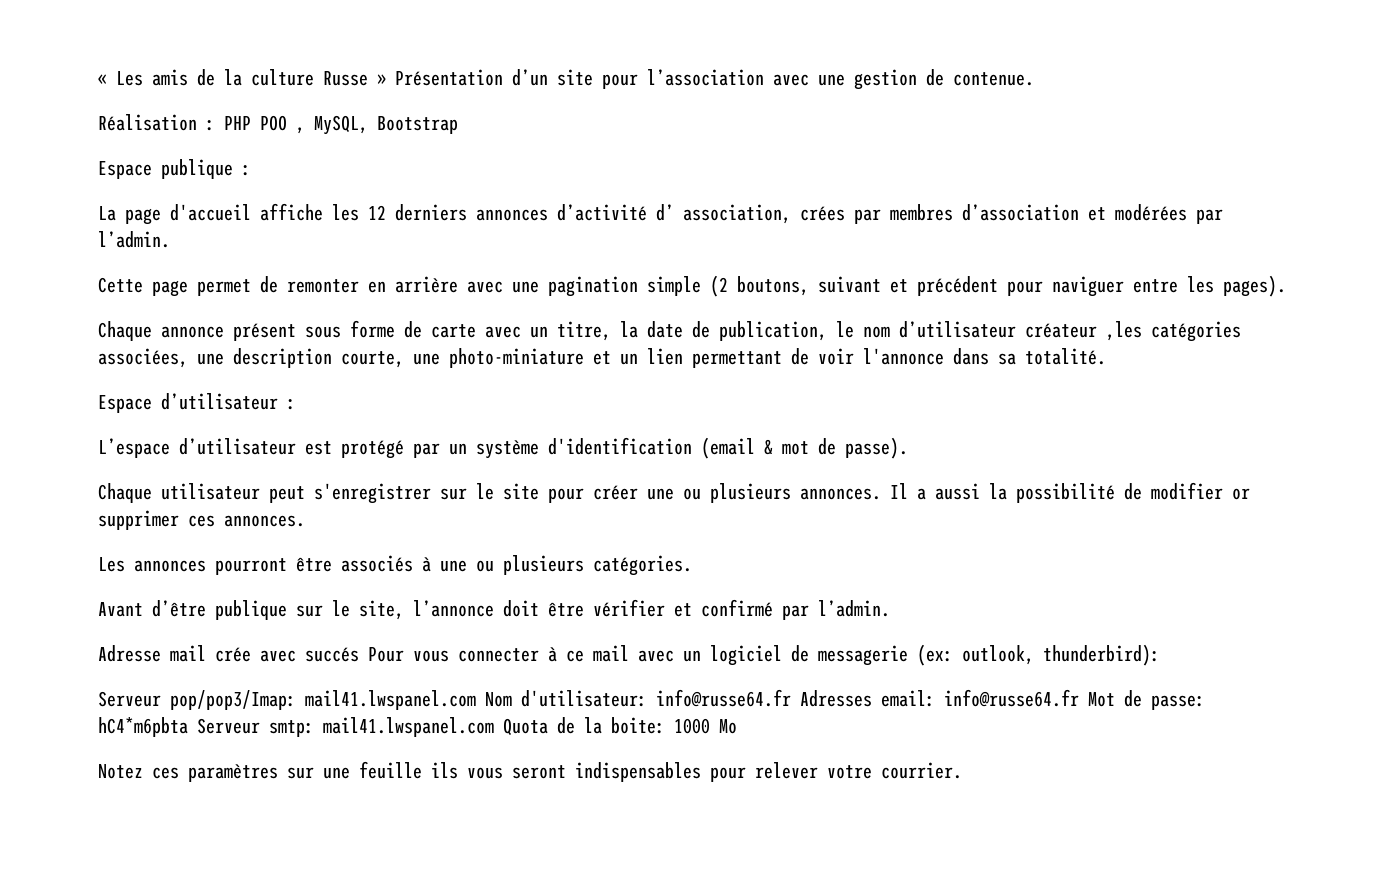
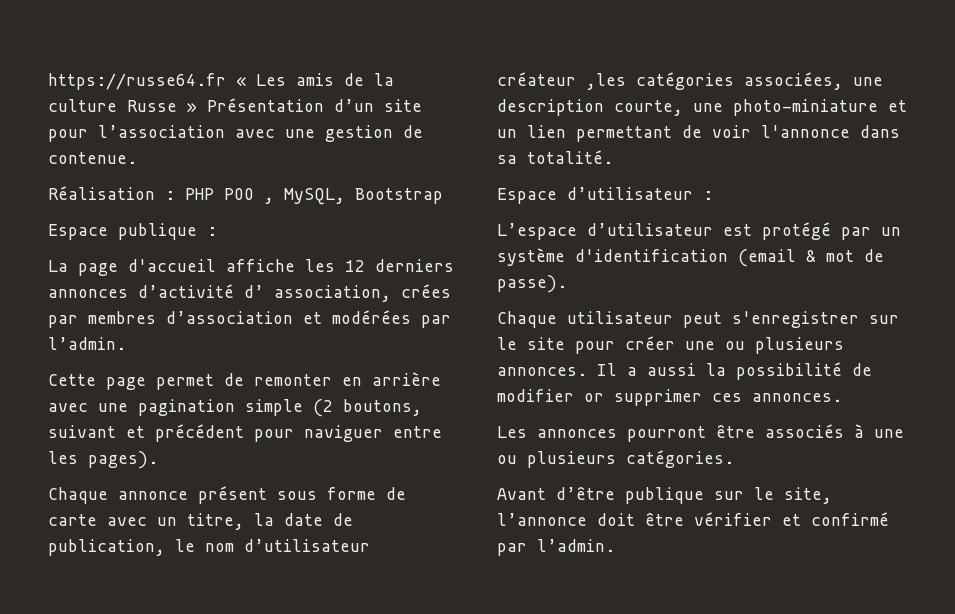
- « Les amis de la culture Russe » Présentation d’un site pour l’association avec une gestion de contenue.
+ https://russe64.fr « Les amis de la culture Russe » Présentation d’un site pour l’association avec une gestion de contenue.
- Adresse mail crée avec succés Pour vous connecter à ce mail avec un logiciel de messagerie (ex: outlook, thunderbird):
- Serveur pop/pop3/Imap: mail41.lwspanel.com Nom d'utilisateur: info@russe64.fr Adresses email: info@russe64.fr Mot de passe: hC4*m6pbta Serveur smtp: mail41.lwspanel.com Quota de la boite: 1000 Mo
- Notez ces paramètres sur une feuille ils vous seront indispensables pour relever votre courrier.

